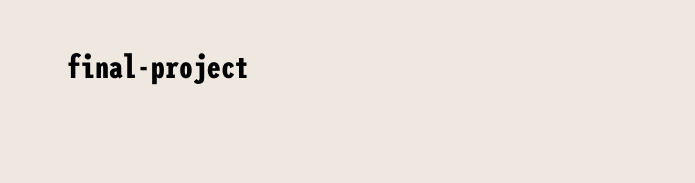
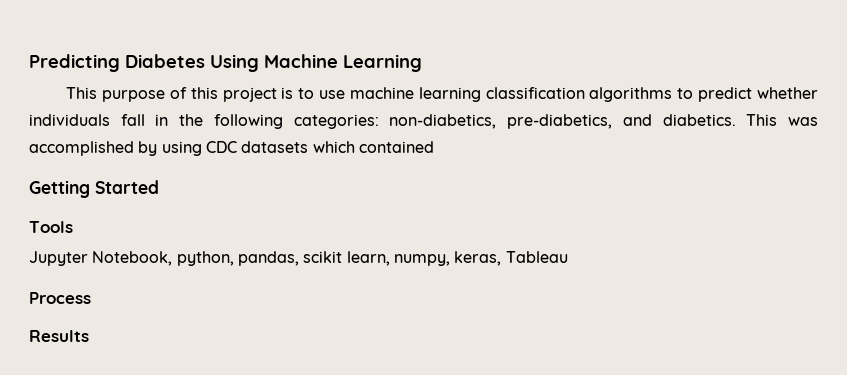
- final-project
+ Predicting Diabetes Using Machine Learning
+ This purpose of this project is to use machine learning classification algorithms to predict whether individuals fall in the following categories: non-diabetics, pre-diabetics, and diabetics. This was accomplished by using CDC datasets which contained
+ Getting Started
+ Tools
+ Jupyter Notebook, python, pandas, scikit learn, numpy, keras, Tableau
+ Process
+ Results

